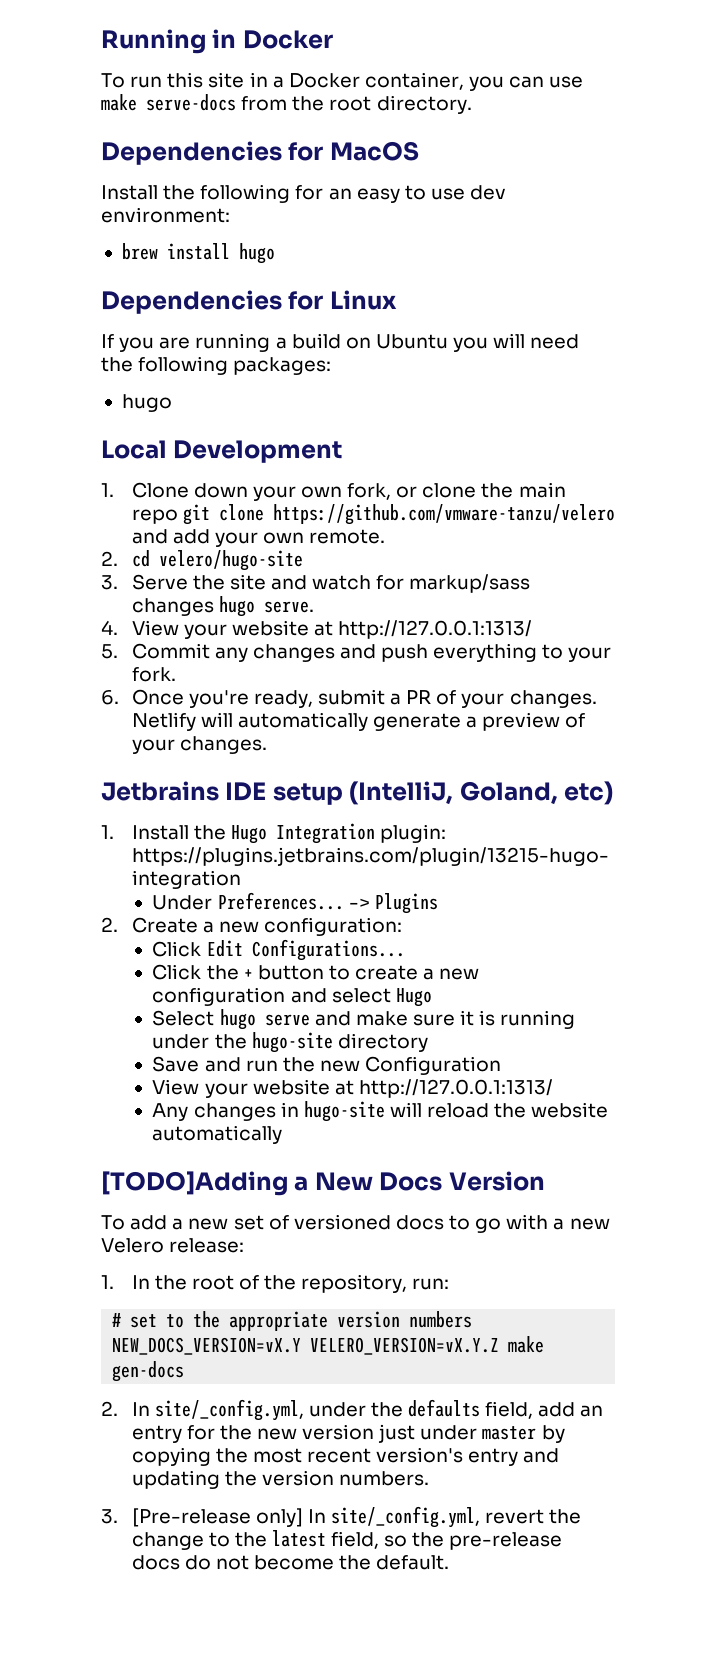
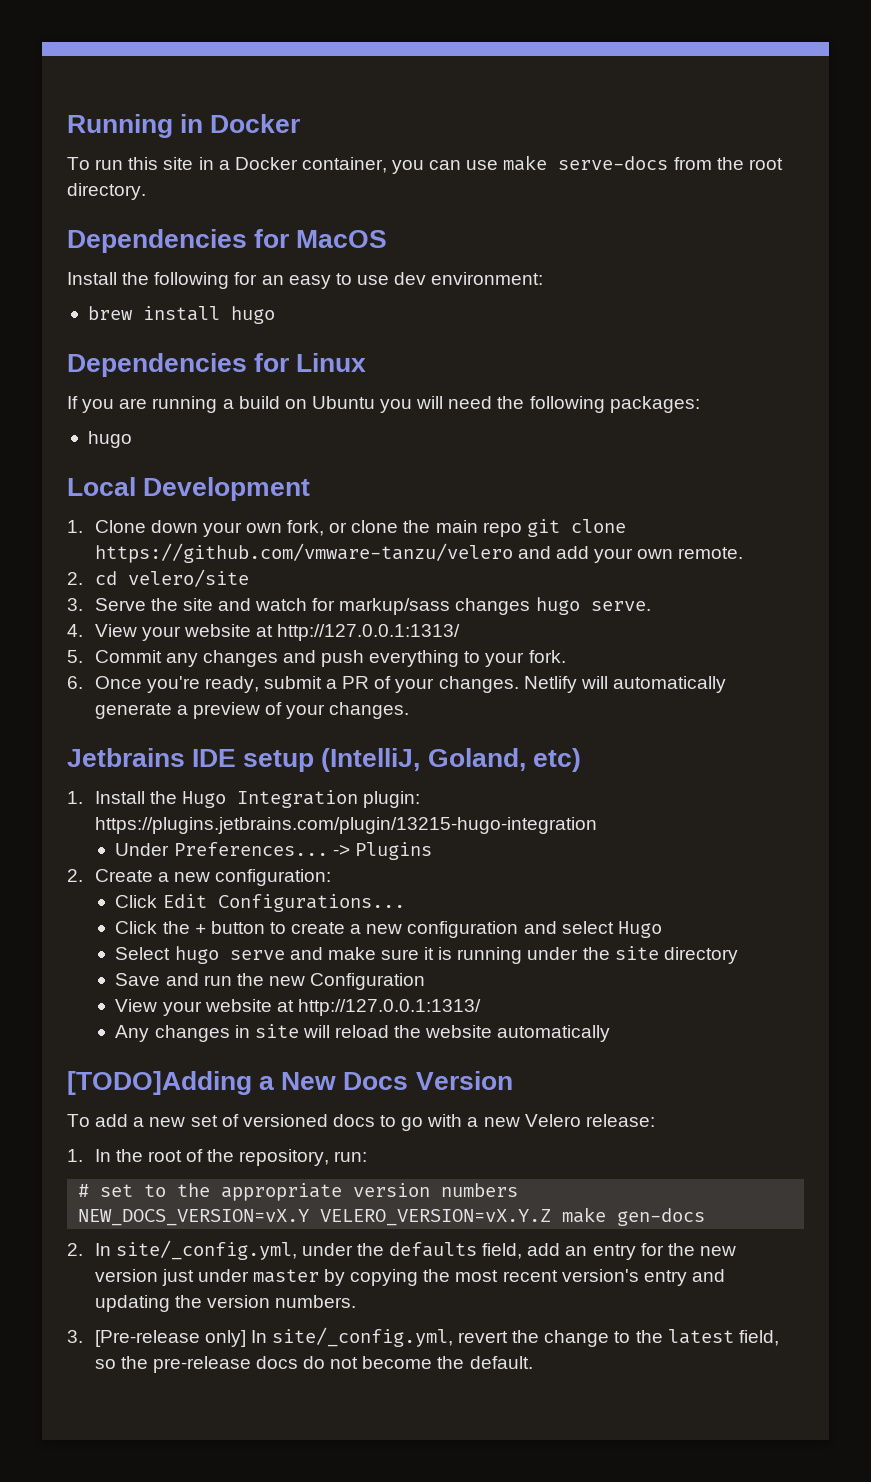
- 2. cd velero/hugo-site
+ 2. cd velero/site
- Select hugo serve and make sure it is running under the hugo-site directory
+ Select hugo serve and make sure it is running under the site directory
- Any changes in hugo-site will reload the website automatically
+ Any changes in site will reload the website automatically

